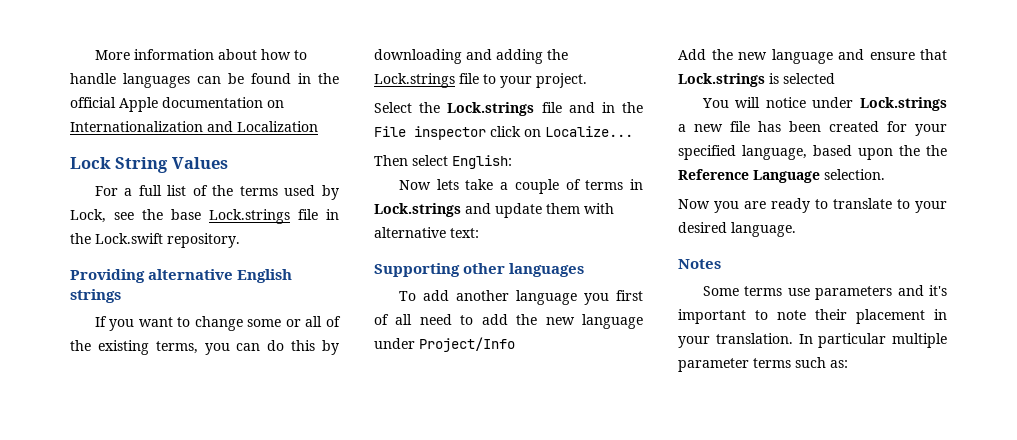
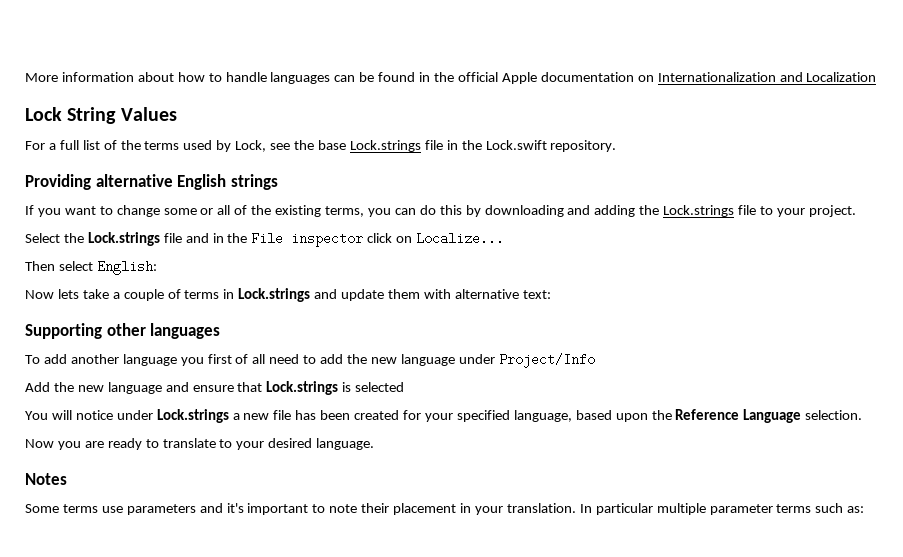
- You will notice under Lock.strings a new file has been created for your specified language, based upon the the Reference Language selection.
+ You will notice under Lock.strings a new file has been created for your specified language, based upon the Reference Language selection.

